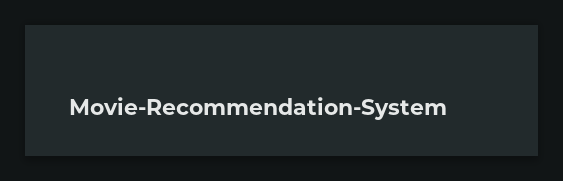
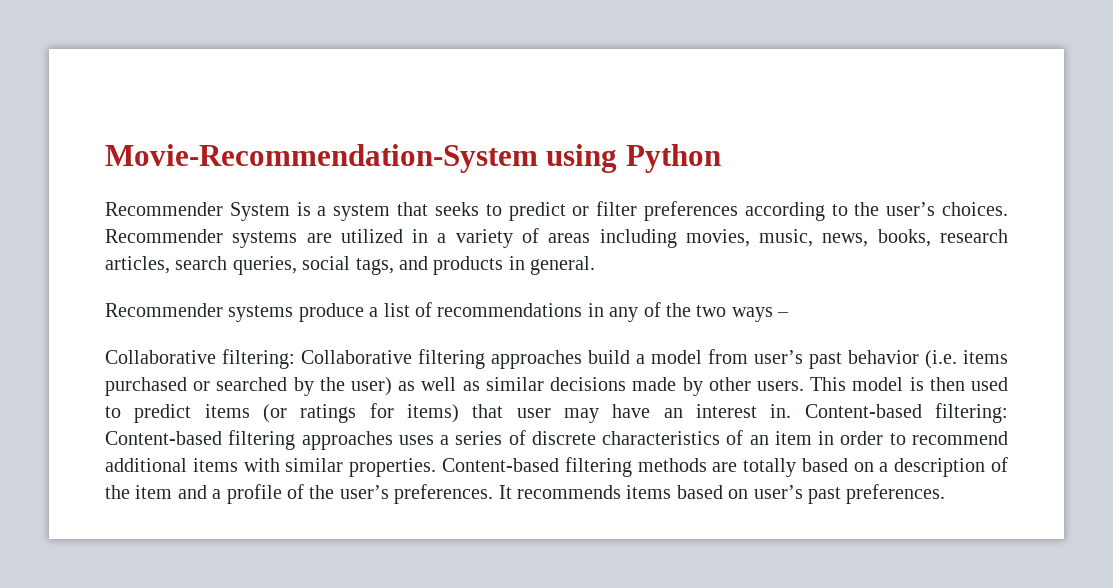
- Movie-Recommendation-System
+ Movie-Recommendation-System using Python
+ Recommender System is a system that seeks to predict or filter preferences according to the user’s choices. Recommender systems are utilized in a variety of areas including movies, music, news, books, research articles, search queries, social tags, and products in general.
+ Recommender systems produce a list of recommendations in any of the two ways –
+ Collaborative filtering: Collaborative filtering approaches build a model from user’s past behavior (i.e. items purchased or searched by the user) as well as similar decisions made by other users. This model is then used to predict items (or ratings for items) that user may have an interest in. Content-based filtering: Content-based filtering approaches uses a series of discrete characteristics of an item in order to recommend additional items with similar properties. Content-based filtering methods are totally based on a description of the item and a profile of the user’s preferences. It recommends items based on user’s past preferences.

